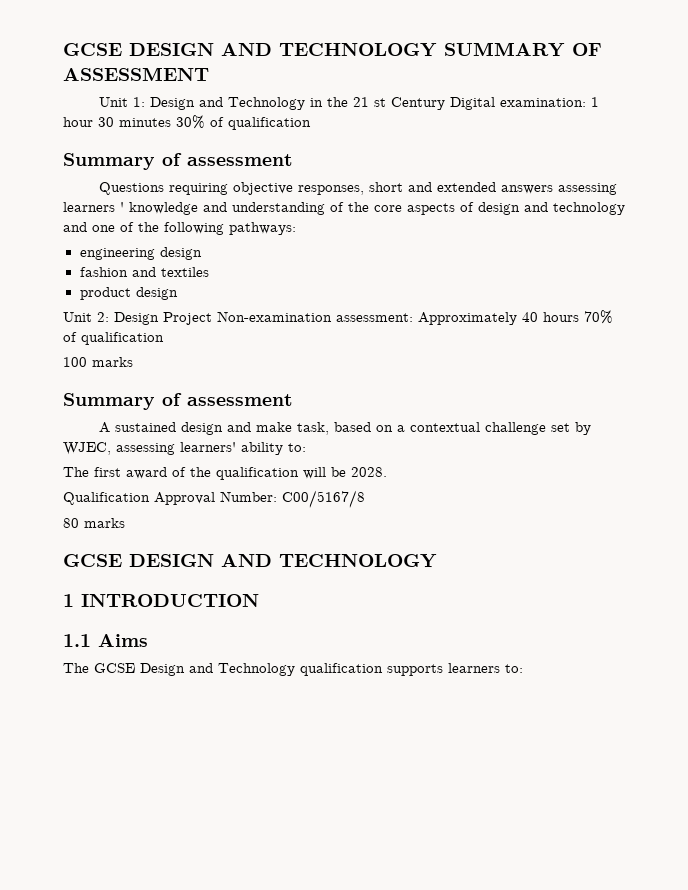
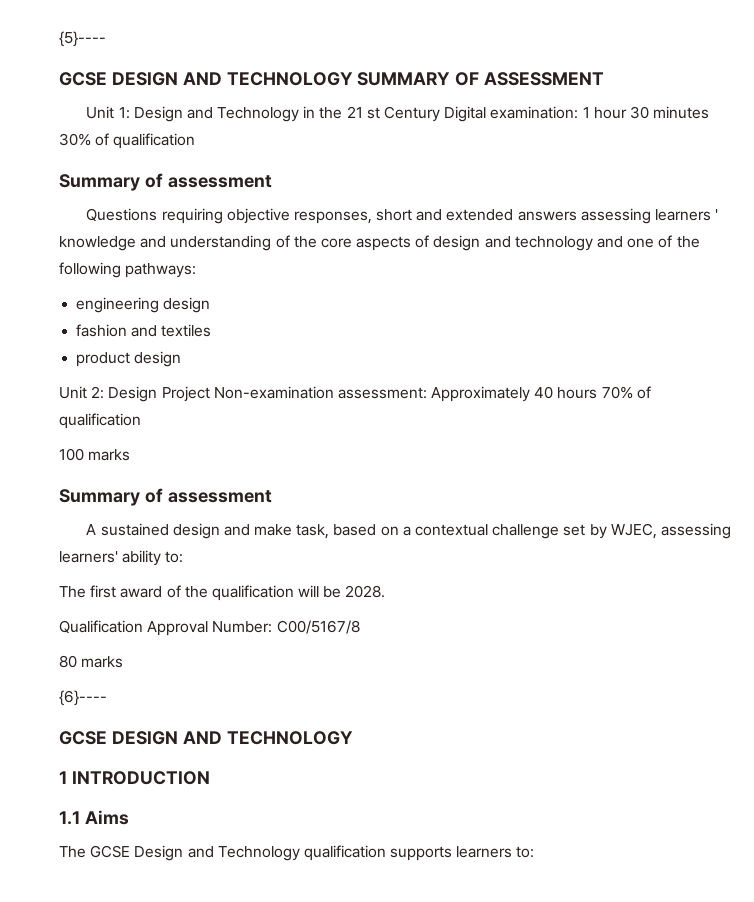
+ {5}----
+ {6}----

